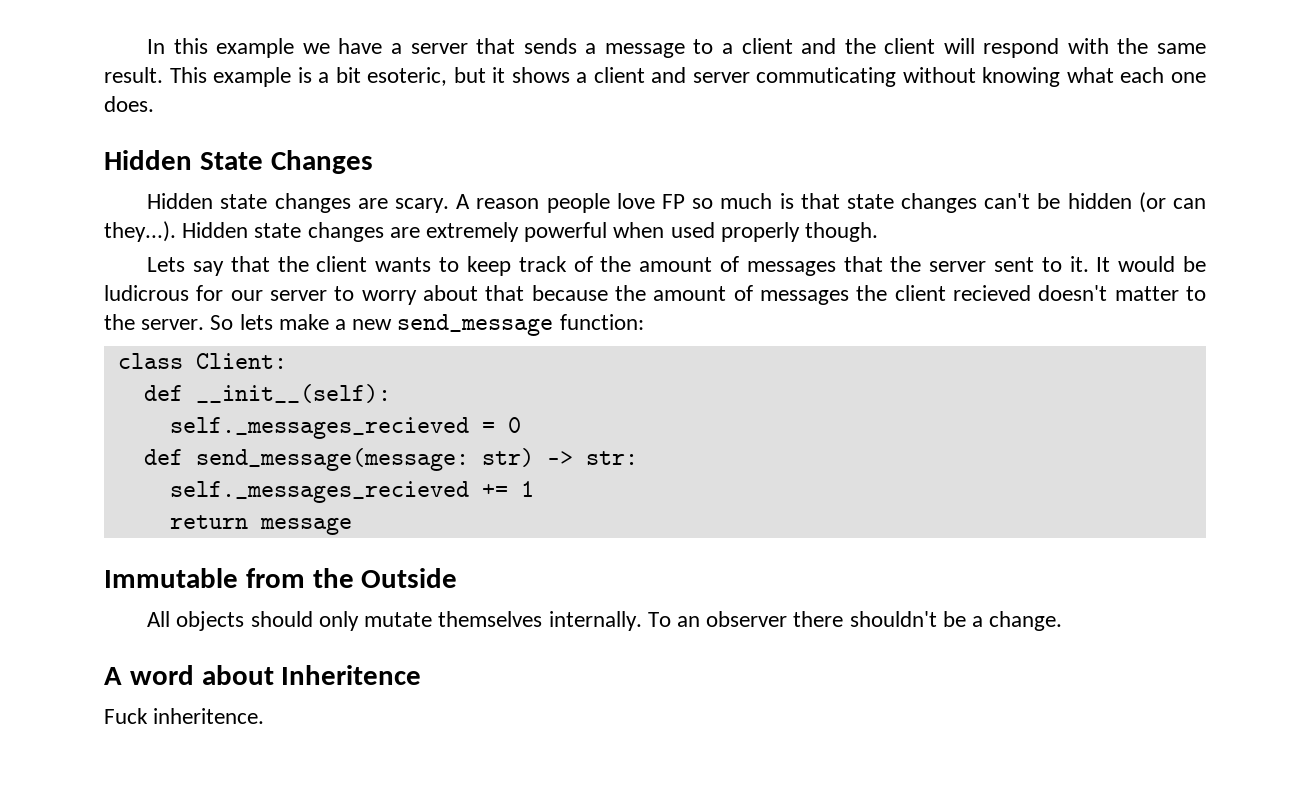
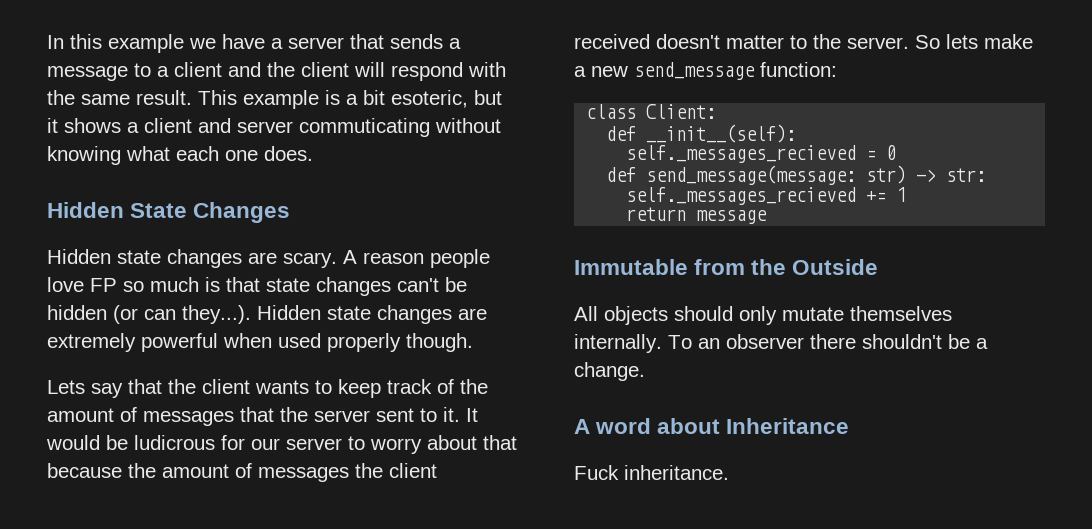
- It would be ludicrous for our server to worry about that because the amount of messages the client recieved doesn't matter to the server.
+ It would be ludicrous for our server to worry about that because the amount of messages the client received doesn't matter to the server.
- A word about Inheritence
+ A word about Inheritance
- Fuck inheritence.
+ Fuck inheritance.

